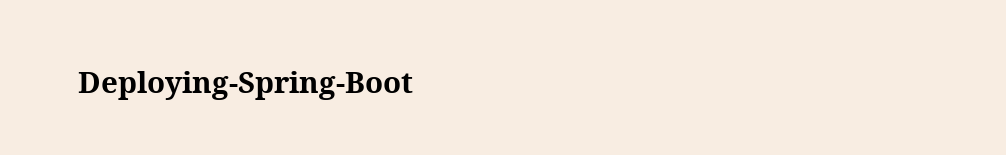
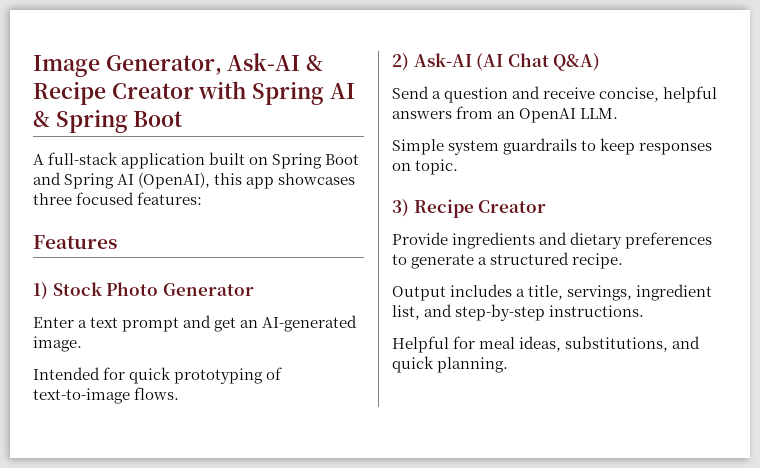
- Deploying-Spring-Boot
+ Image Generator, Ask-AI & Recipe Creator with Spring AI & Spring Boot
+ A full-stack application built on Spring Boot and Spring AI (OpenAI), this app showcases three focused features:
+ Features
+ 1) Stock Photo Generator
+ Enter a text prompt and get an AI‑generated image.
+ Intended for quick prototyping of text‑to‑image flows.
+ 2) Ask‑AI (AI Chat Q&A)
+ Send a question and receive concise, helpful answers from an OpenAI LLM.
+ Simple system guardrails to keep responses on topic.
+ 3) Recipe Creator
+ Provide ingredients and dietary preferences to generate a structured recipe.
+ Output includes a title, servings, ingredient list, and step‑by‑step instructions.
+ Helpful for meal ideas, substitutions, and quick planning.

